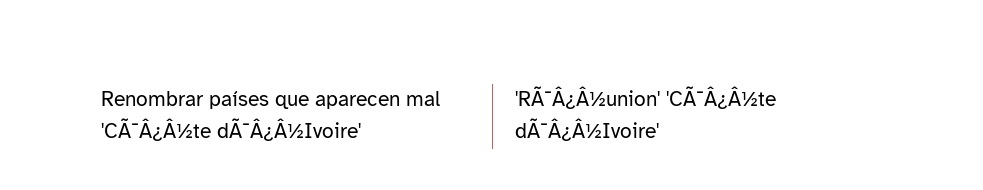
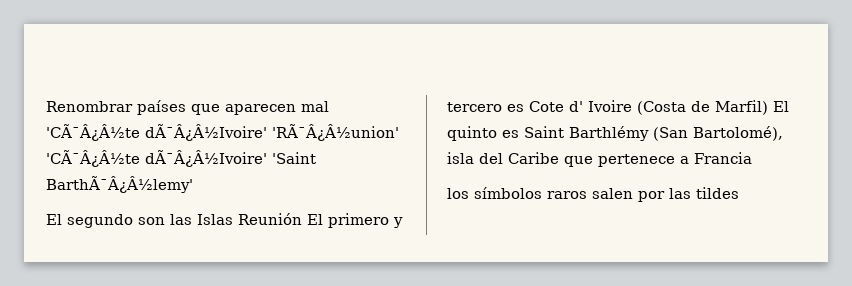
- Renombrar países que aparecen mal 'CÃ¯Â¿Â½te dÃ¯Â¿Â½Ivoire' 'RÃ¯Â¿Â½union' 'CÃ¯Â¿Â½te dÃ¯Â¿Â½Ivoire'
+ Renombrar países que aparecen mal 'CÃ¯Â¿Â½te dÃ¯Â¿Â½Ivoire' 'RÃ¯Â¿Â½union' 'CÃ¯Â¿Â½te dÃ¯Â¿Â½Ivoire' 'Saint BarthÃ¯Â¿Â½lemy'
+ El segundo son las Islas Reunión El primero y tercero es Cote d' Ivoire (Costa de Marfil) El quinto es Saint Barthlémy (San Bartolomé), isla del Caribe que pertenece a Francia
+ los símbolos raros salen por las tildes

